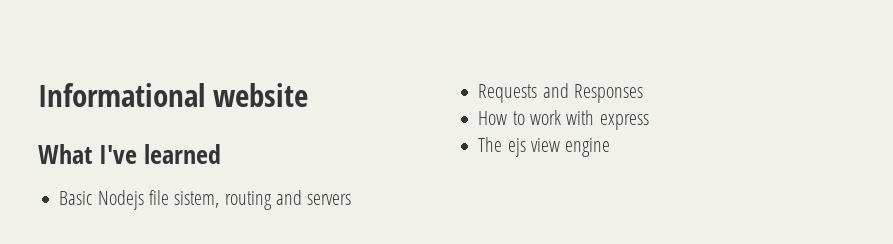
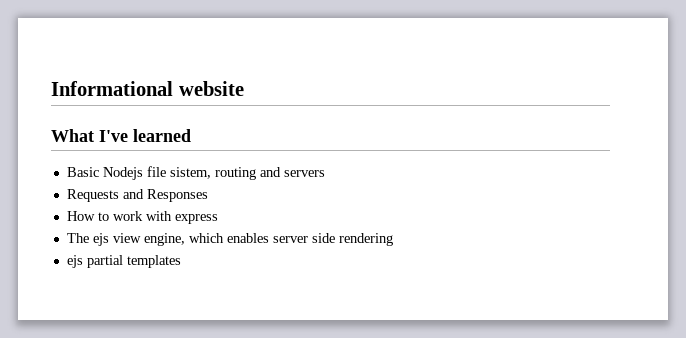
- The ejs view engine
+ The ejs view engine, which enables server side rendering
+ ejs partial templates

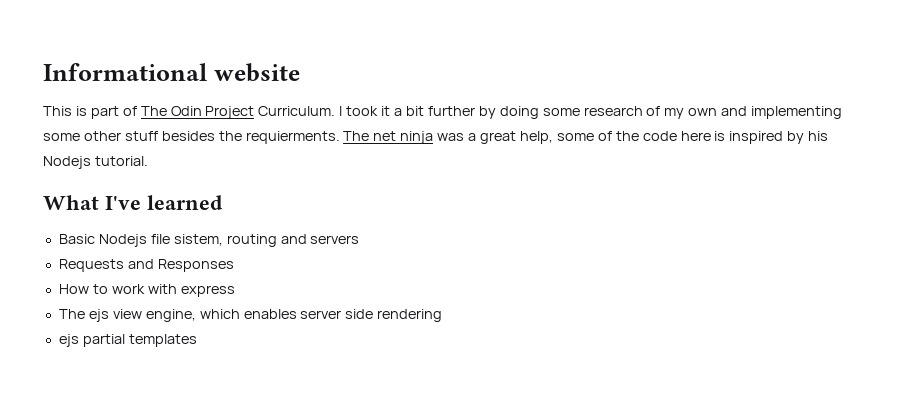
+ This is part of The Odin Project Curriculum. I took it a bit further by doing some research of my own and implementing some other stuff besides the requierments. The net ninja was a great help, some of the code here is inspired by his Nodejs tutorial.

